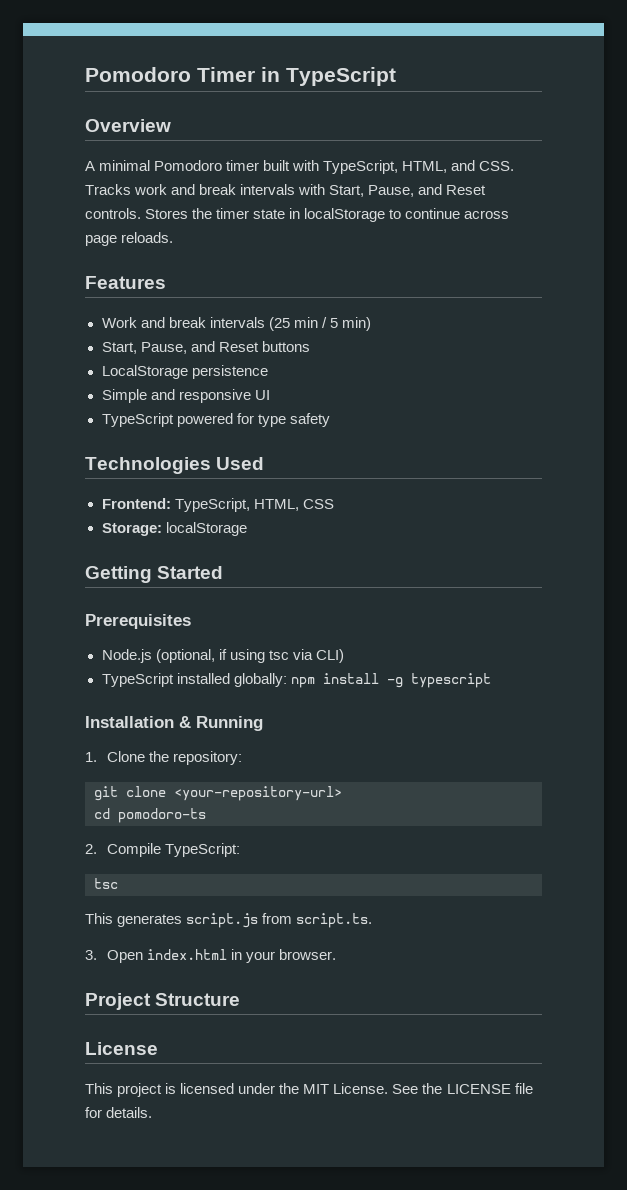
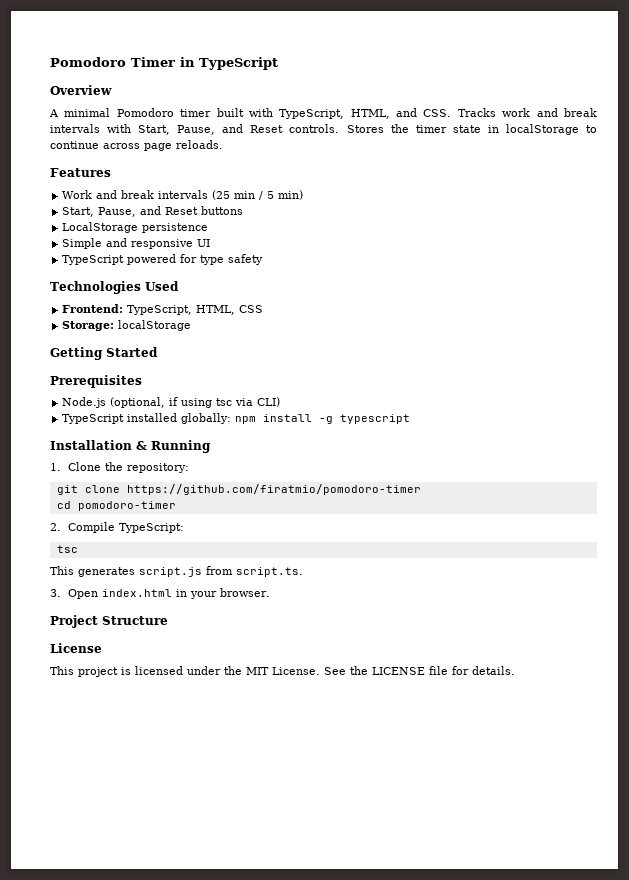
- git clone <your-repository-url>
+ git clone https://github.com/firatmio/pomodoro-timer
- cd pomodoro-ts
+ cd pomodoro-timer

